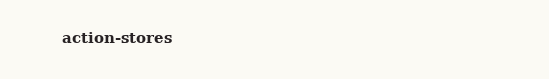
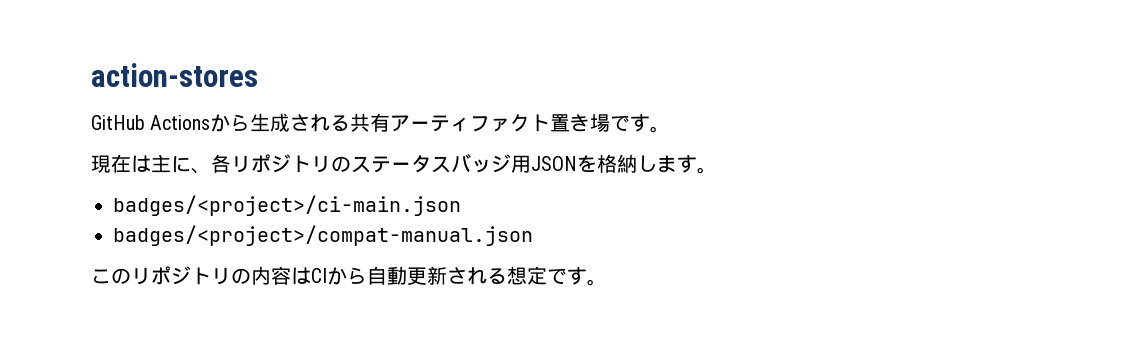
+ GitHub Actionsから生成される共有アーティファクト置き場です。
+ 現在は主に、各リポジトリのステータスバッジ用JSONを格納します。
+ badges/<project>/ci-main.json
+ badges/<project>/compat-manual.json
+ このリポジトリの内容はCIから自動更新される想定です。

